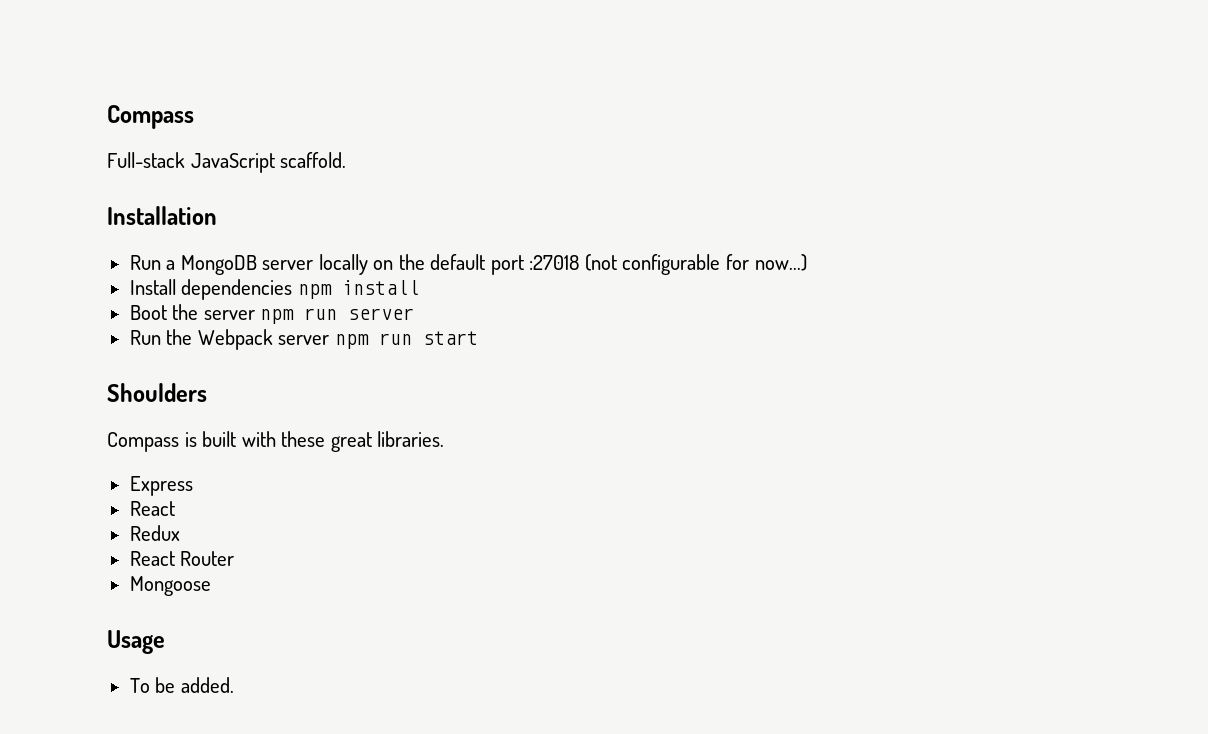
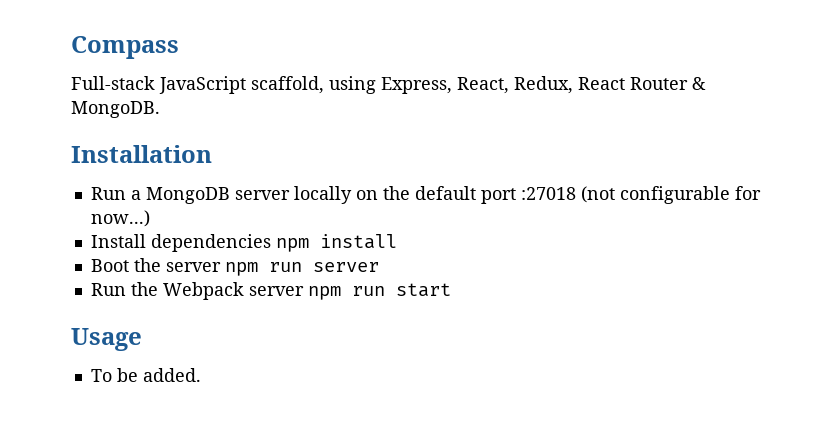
- Full-stack JavaScript scaffold.
+ Full-stack JavaScript scaffold, using Express, React, Redux, React Router & MongoDB.
- Shoulders
- Compass is built with these great libraries.
- Express
- React
- Redux
- React Router
- Mongoose

